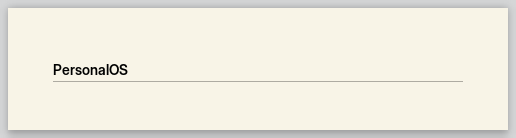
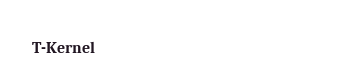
- PersonalOS
+ T-Kernel

